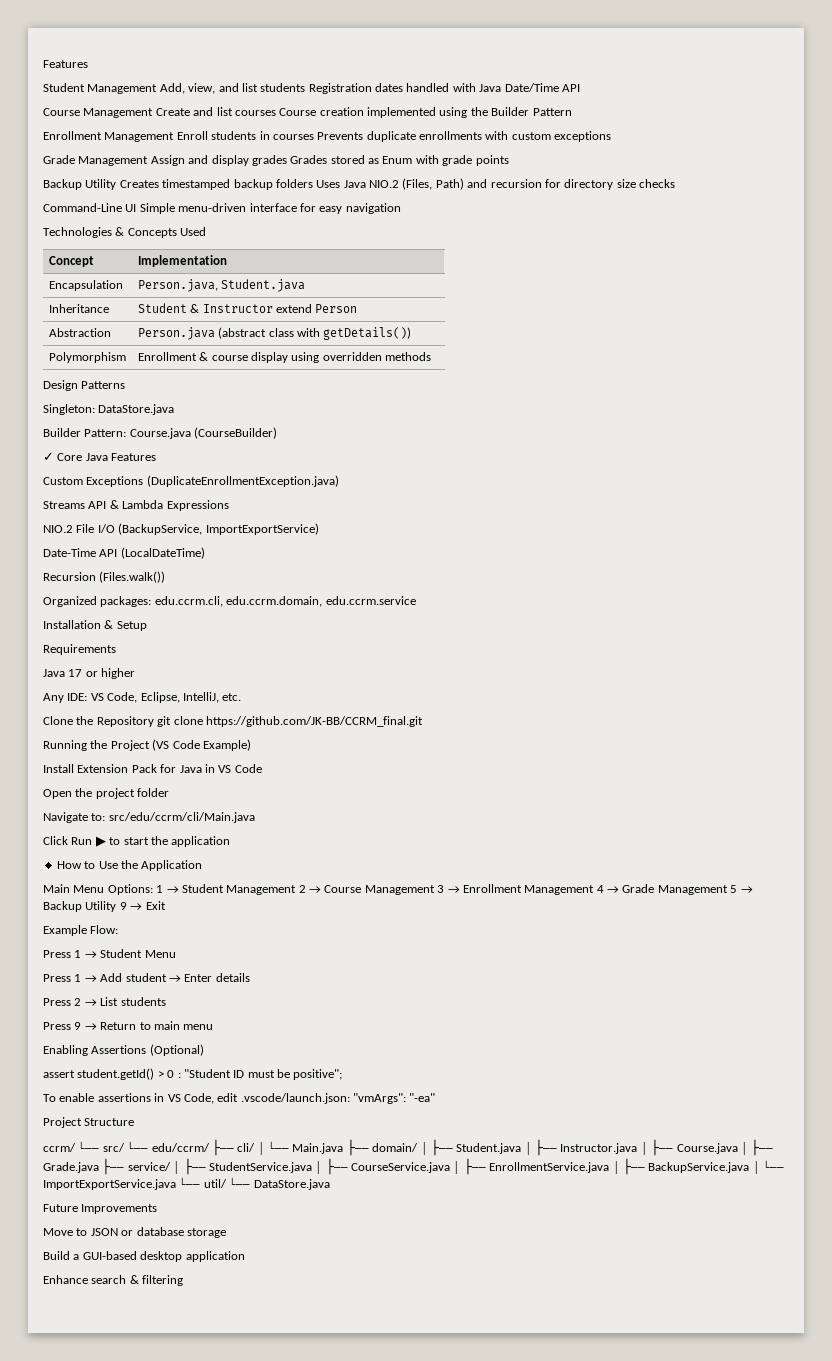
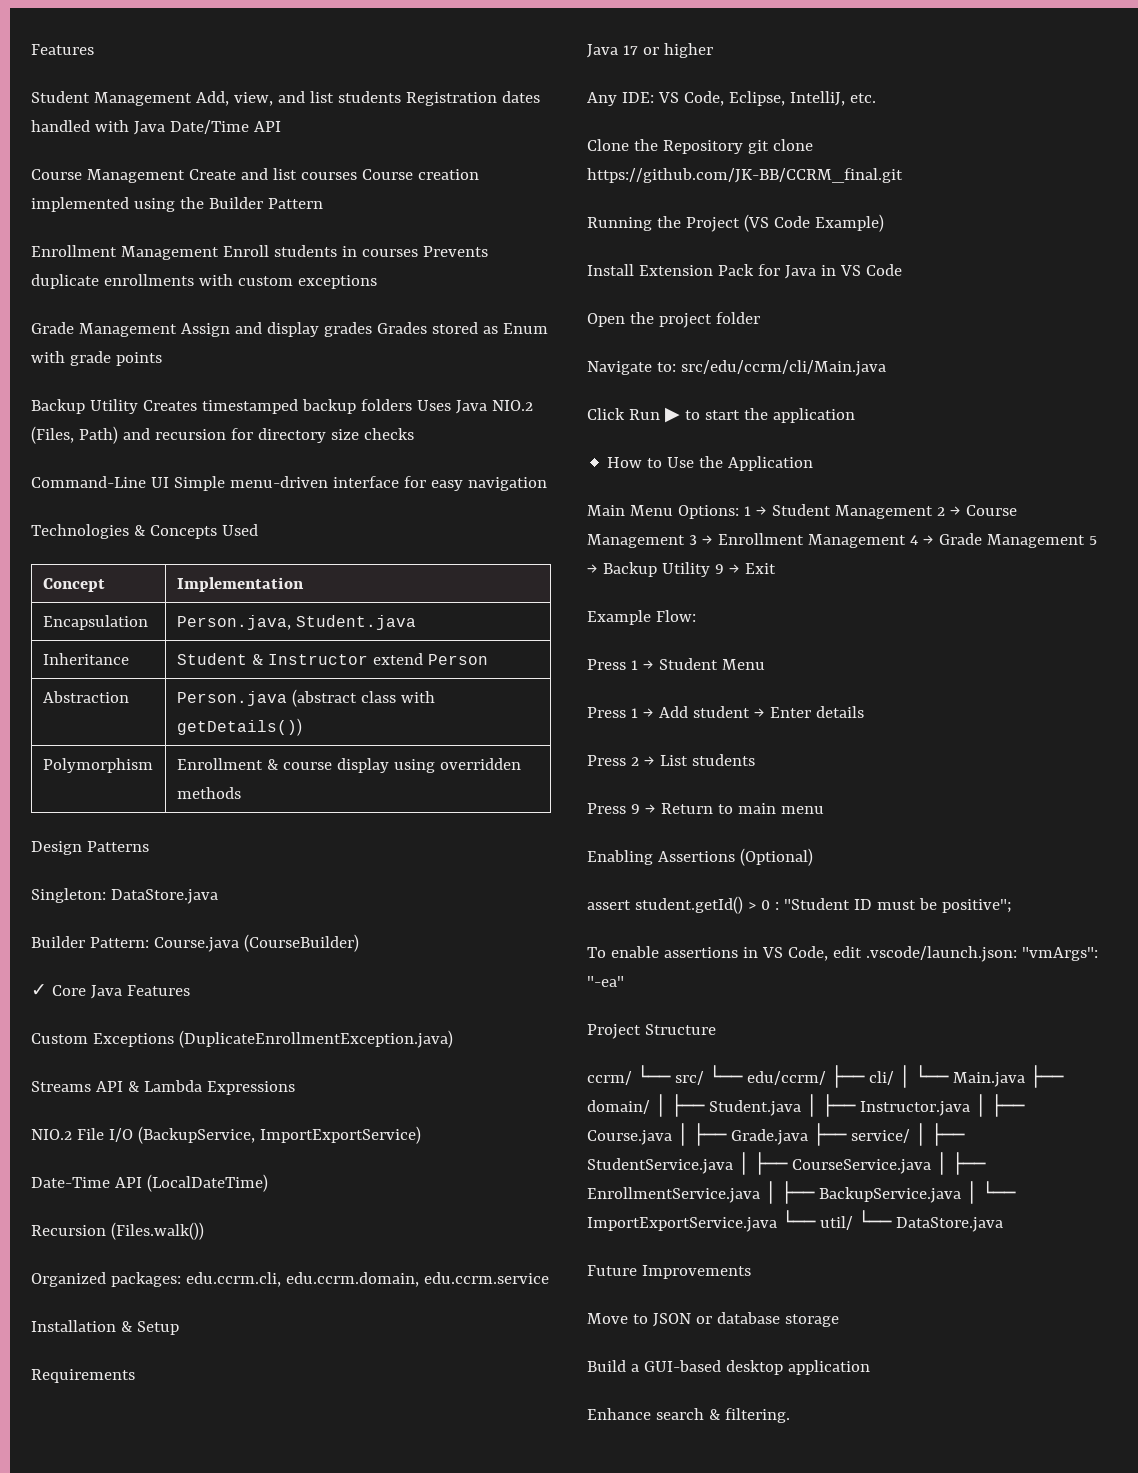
- Enhance search & filtering
+ Enhance search & filtering.

